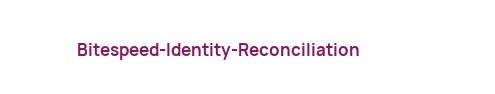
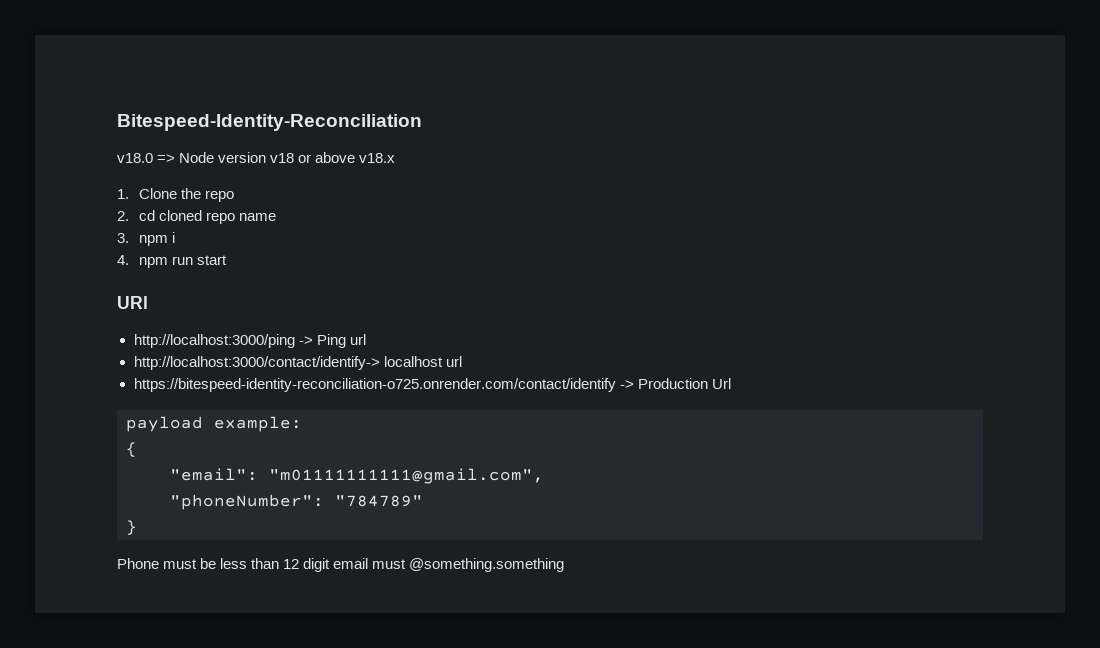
+ v18.0 => Node version v18 or above v18.x
+ 1. Clone the repo
+ 2. cd cloned repo name
+ 3. npm i
+ 4. npm run start
+ URl
+ http://localhost:3000/ping -> Ping url
+ http://localhost:3000/contact/identify-> localhost url
+ https://bitespeed-identity-reconciliation-o725.onrender.com/contact/identify -> Production Url
+ payload example:
+ {
+ "email": "m01111111111@gmail.com",
+ "phoneNumber": "784789"
+ }
+ Phone must be less than 12 digit email must @something.something

